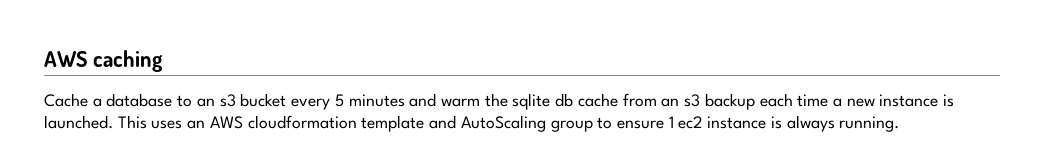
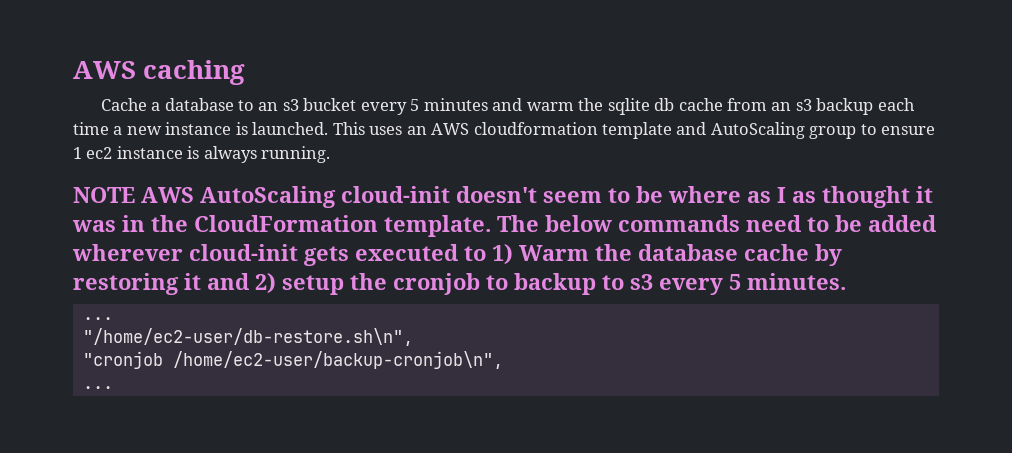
+ NOTE AWS AutoScaling cloud-init doesn't seem to be where as I as thought it was in the CloudFormation template. The below commands need to be added wherever cloud-init gets executed to 1) Warm the database cache by restoring it and 2) setup the cronjob to backup to s3 every 5 minutes.
+ ...
+ "/home/ec2-user/db-restore.sh\n",
+ "cronjob /home/ec2-user/backup-cronjob\n",
+ ...

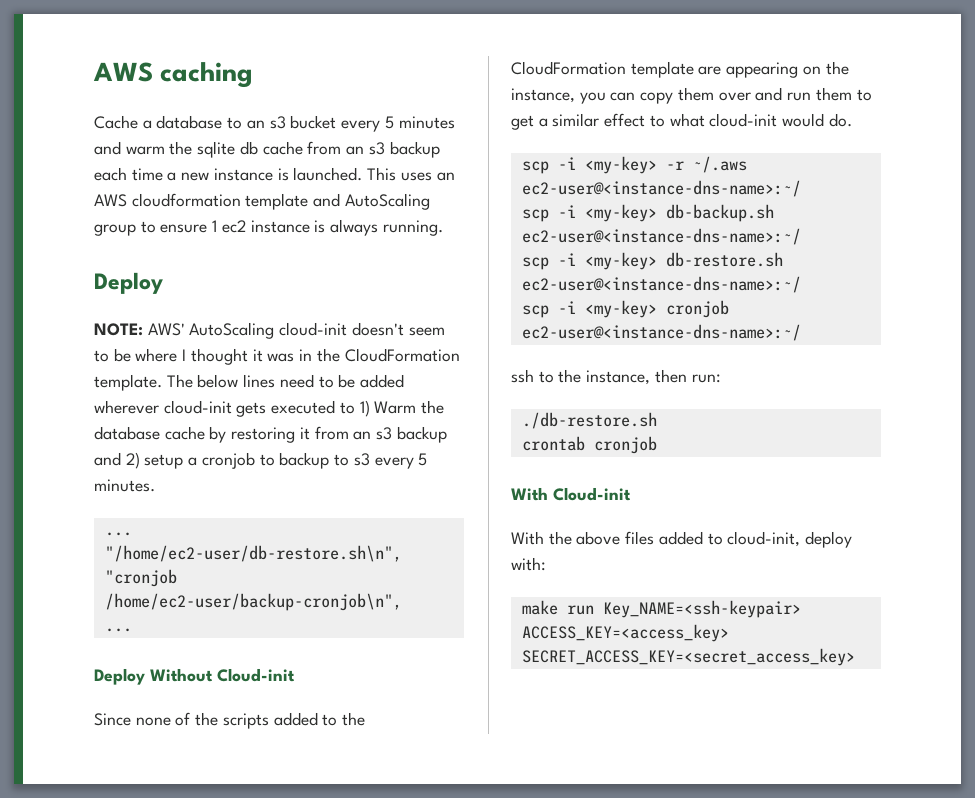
  This uses an AWS cloudformation template and AutoScaling group to ensure 1 ec2 instance is always running.
- NOTE AWS AutoScaling cloud-init doesn't seem to be where as I as thought it was in the CloudFormation template.
+ Deploy
+ NOTE: AWS' AutoScaling cloud-init doesn't seem to be where I thought it was in the CloudFormation template.
- The below commands need to be added wherever cloud-init gets executed to 1) Warm the database cache by restoring it and 2) setup the cronjob to backup to s3 every 5 minutes.
+ The below lines need to be added wherever cloud-init gets executed to 1) Warm the database cache by restoring it from an s3 backup and 2) setup a cronjob to backup to s3 every 5 minutes.
+ Deploy Without Cloud-init
+ Since none of the scripts added to the CloudFormation template are appearing on the instance, you can copy them over and run them to get a similar effect to what cloud-init would do.
+ scp -i <my-key> -r ~/.aws ec2-user@<instance-dns-name>:~/
+ scp -i <my-key> db-backup.sh ec2-user@<instance-dns-name>:~/
+ scp -i <my-key> db-restore.sh ec2-user@<instance-dns-name>:~/
+ scp -i <my-key> cronjob ec2-user@<instance-dns-name>:~/
+ ssh to the instance, then run:
+ ./db-restore.sh
+ crontab cronjob
+ With Cloud-init
+ With the above files added to cloud-init, deploy with:
+ make run Key_NAME=<ssh-keypair> ACCESS_KEY=<access_key> SECRET_ACCESS_KEY=<secret_access_key>

